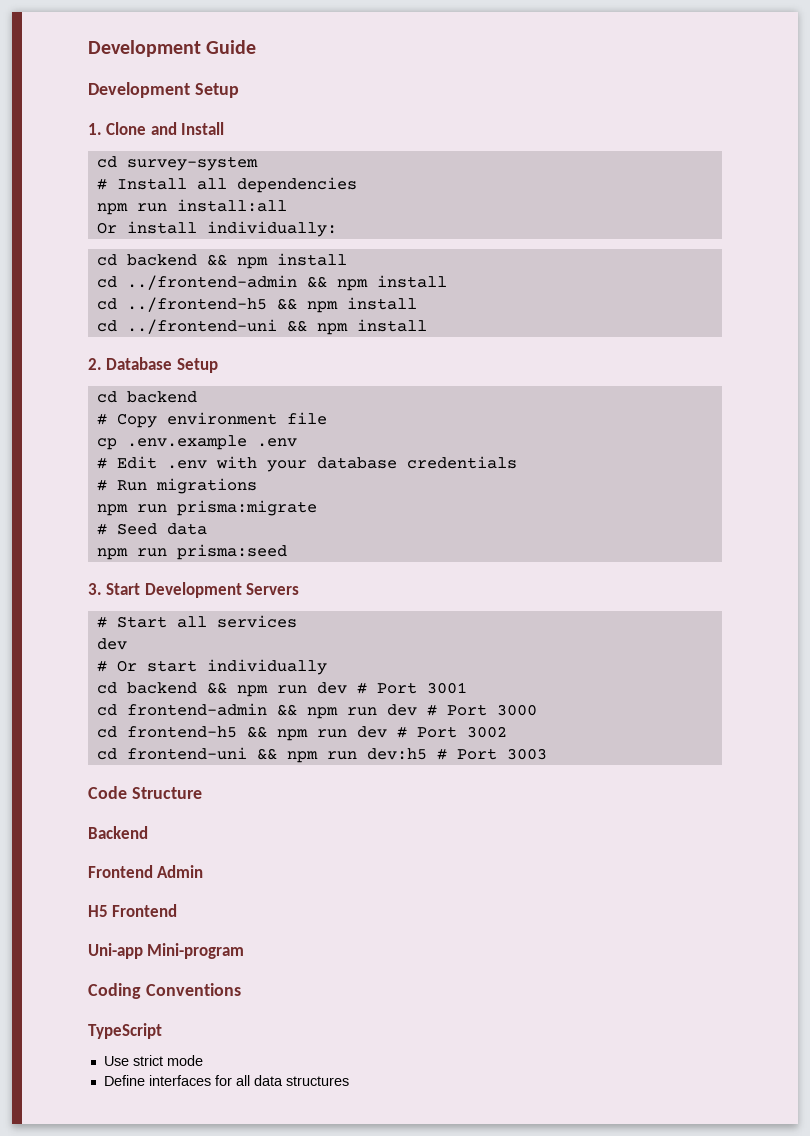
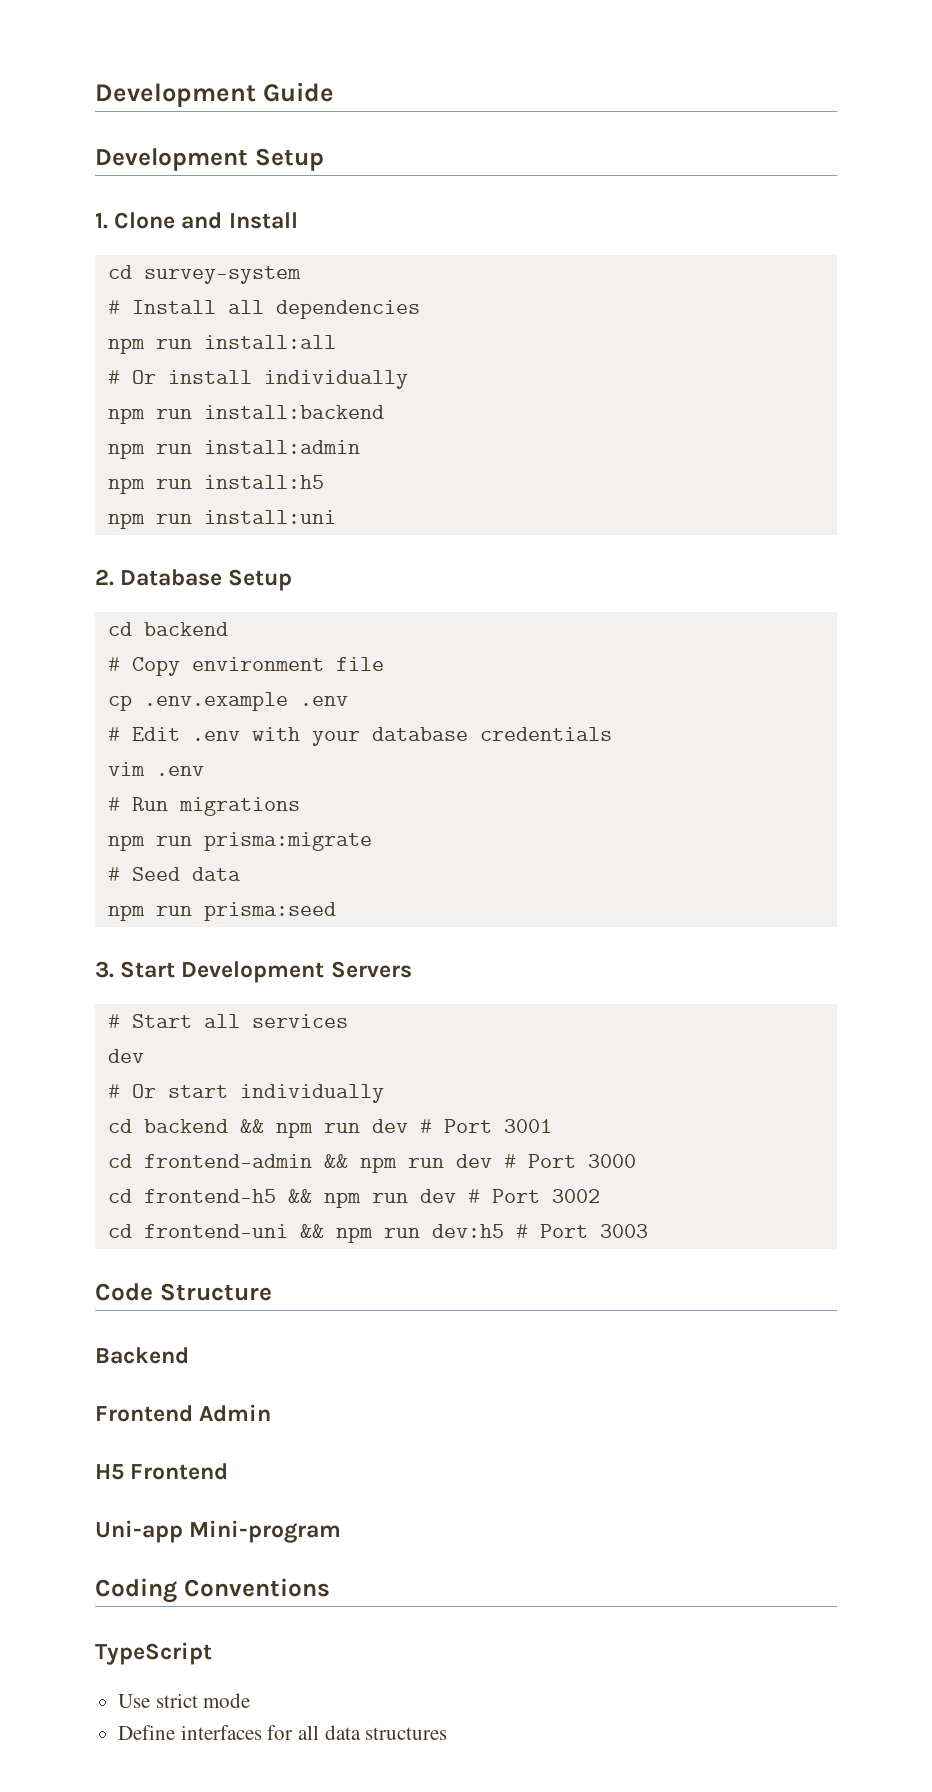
- Or install individually:
- cd backend && npm install
- cd ../frontend-admin && npm install
- cd ../frontend-h5 && npm install
- cd ../frontend-uni && npm install
+ # Or install individually
+ npm run install:backend
+ npm run install:admin
+ npm run install:h5
+ npm run install:uni
+ vim .env

